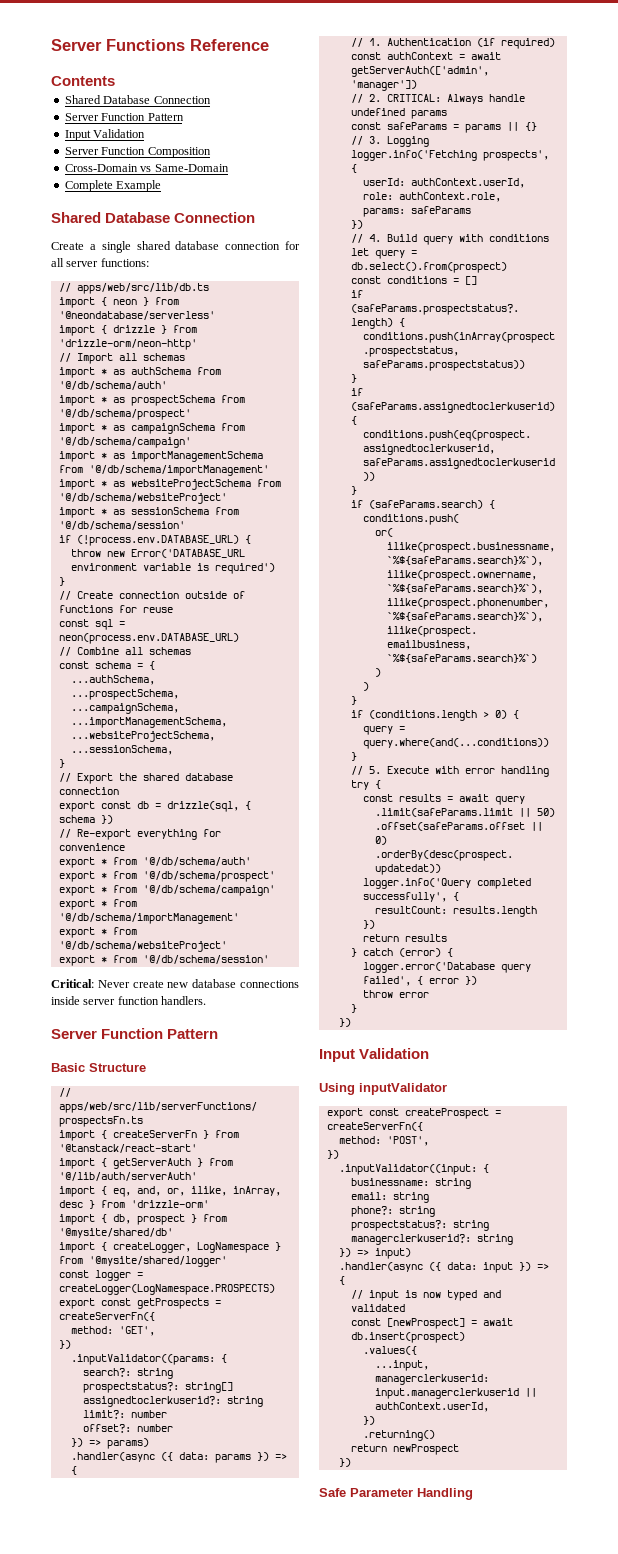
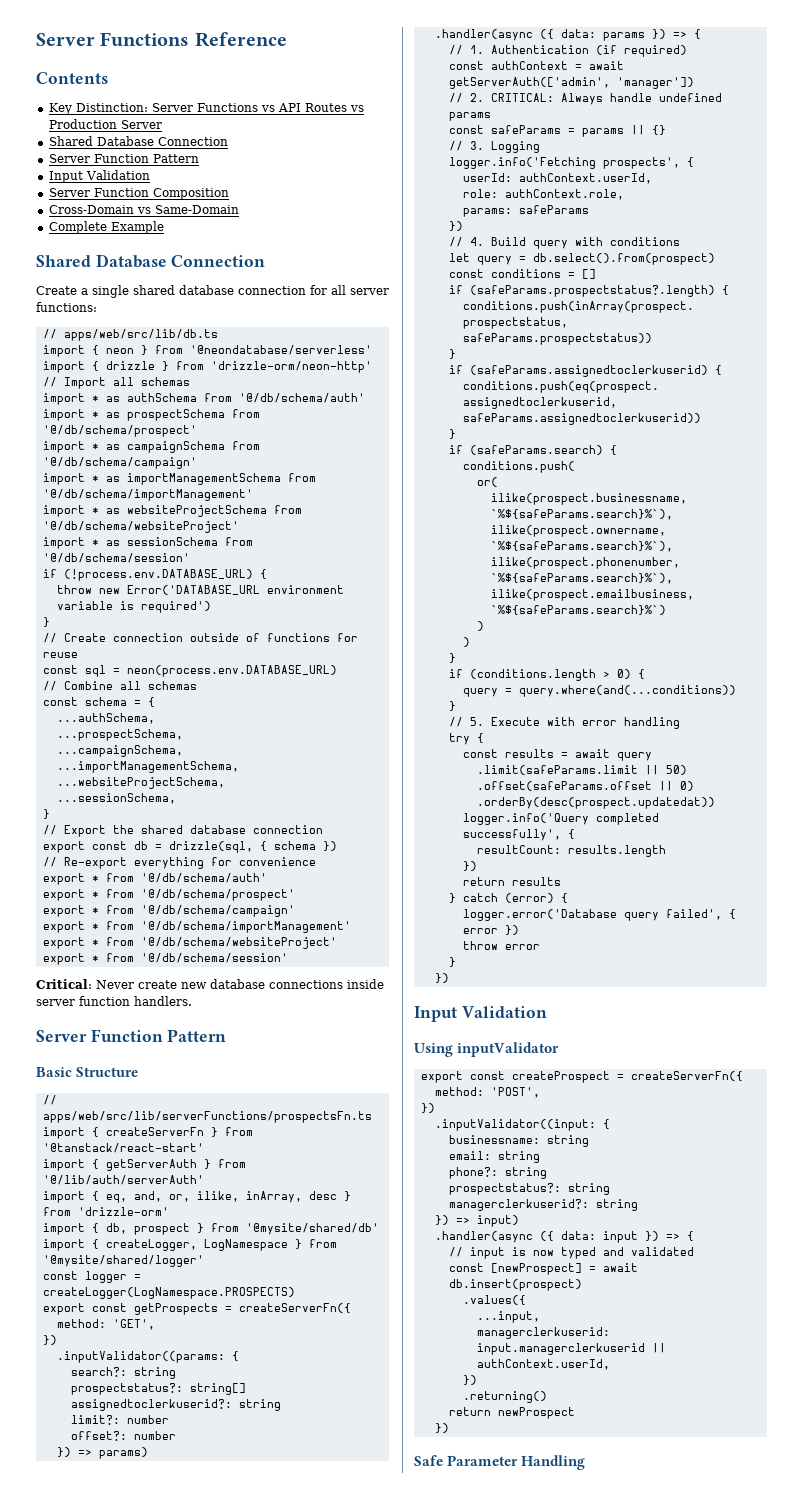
+ Key Distinction: Server Functions vs API Routes vs Production Server

